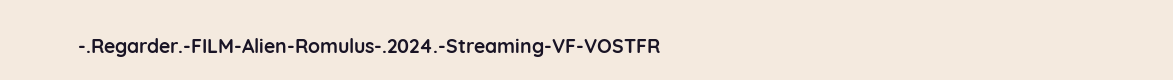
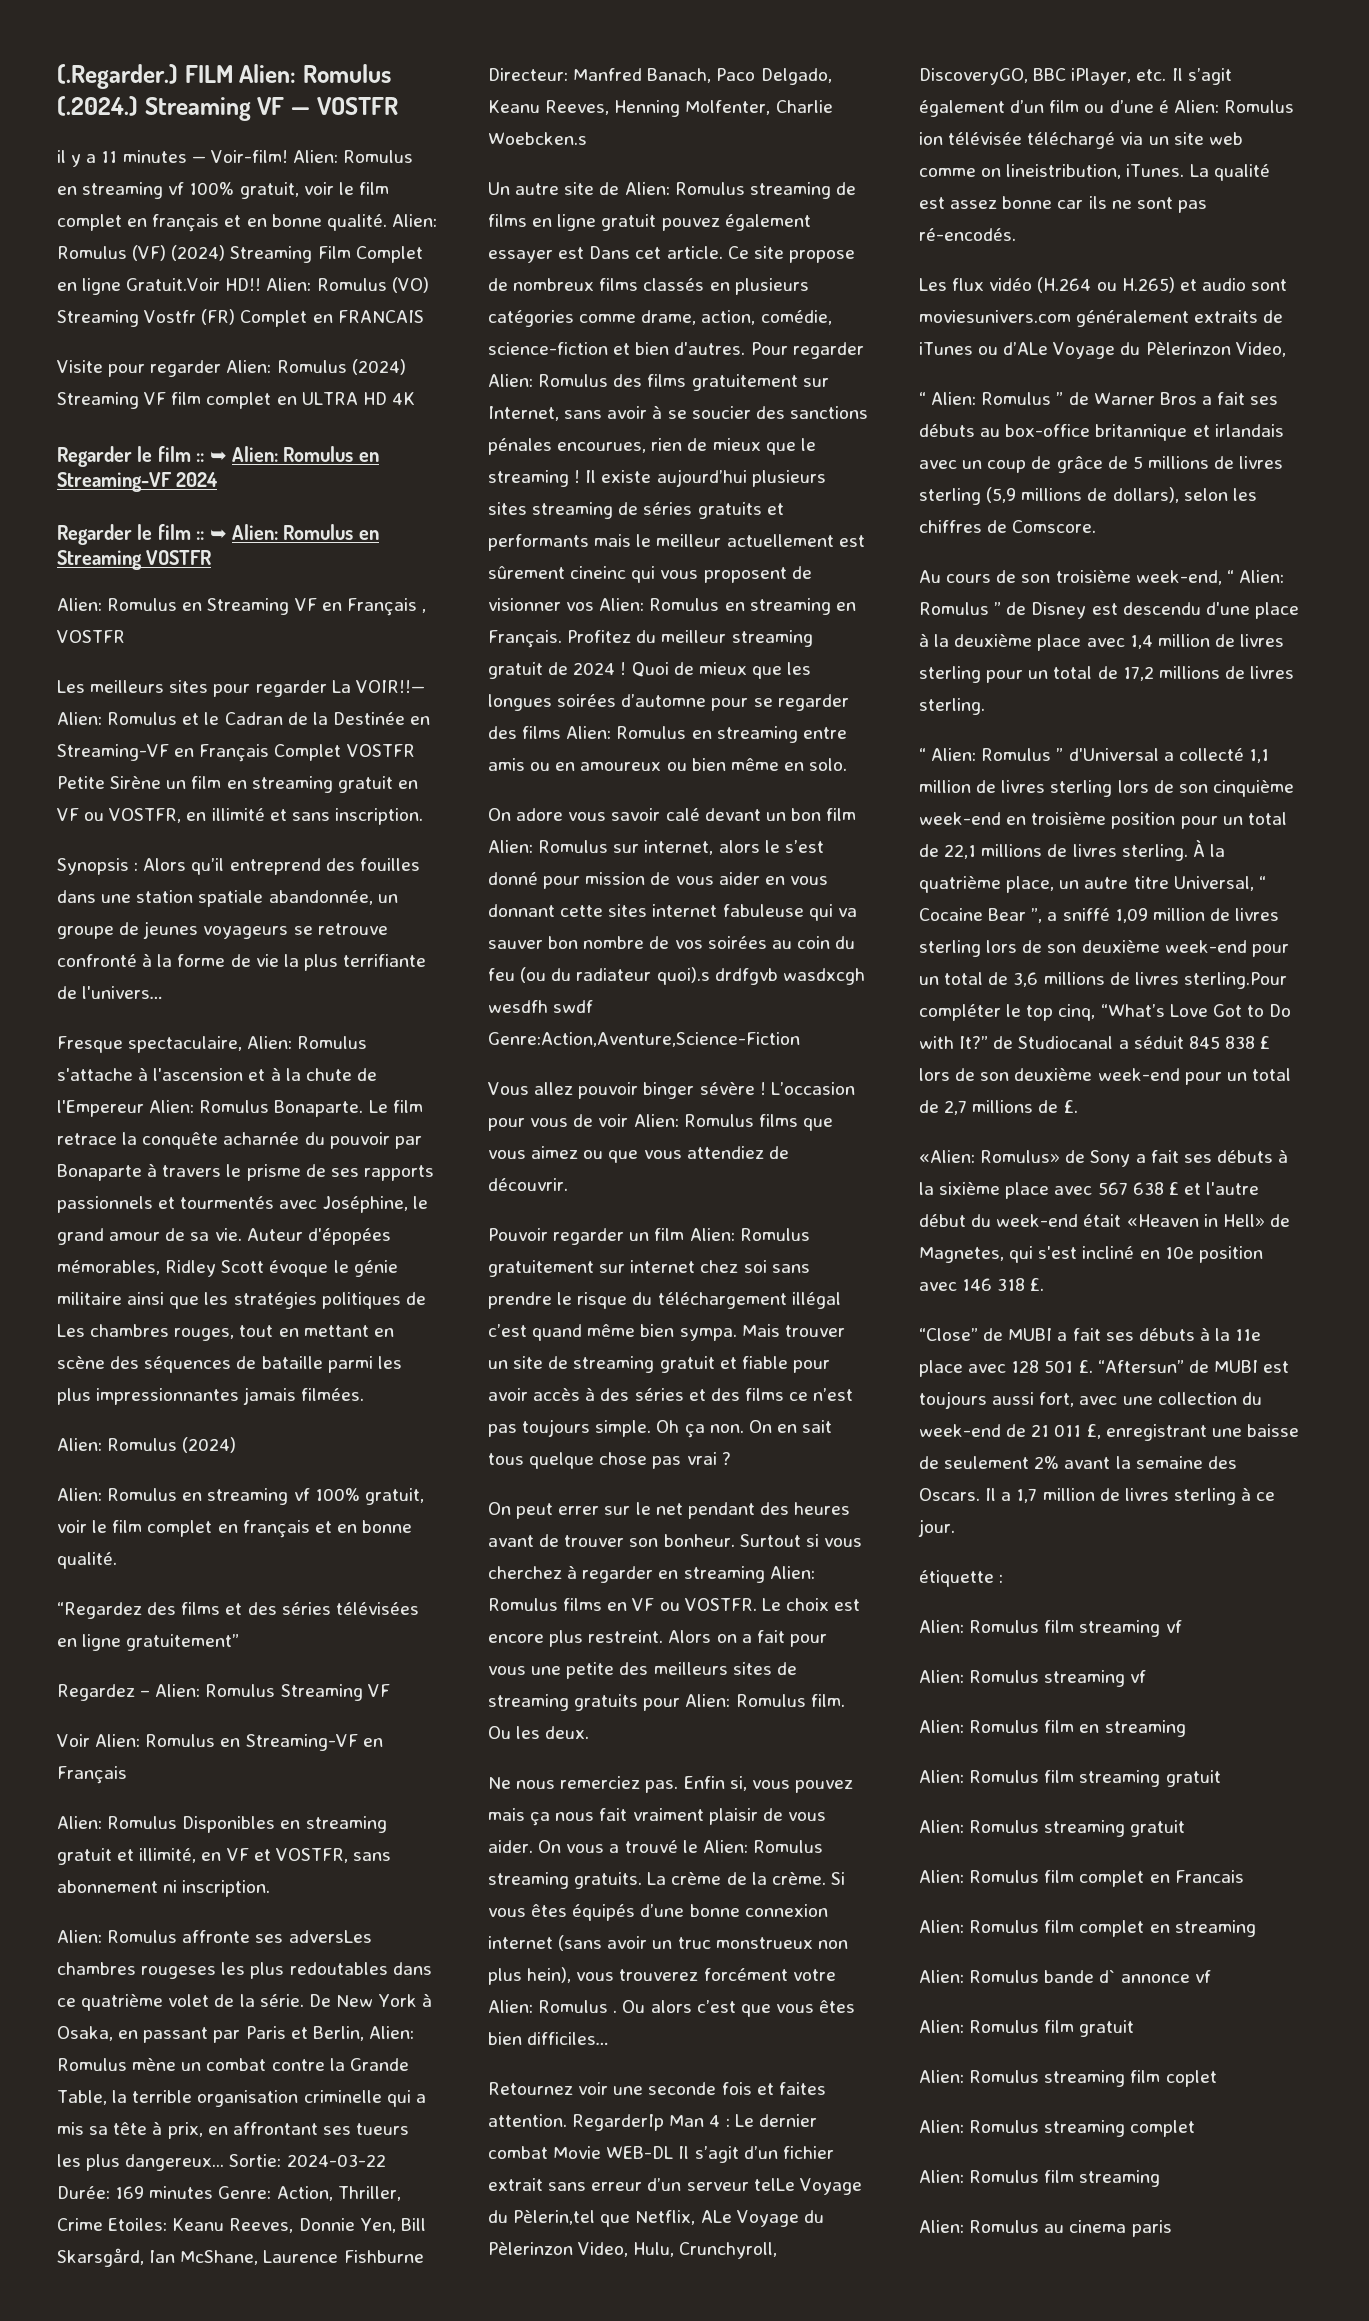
- -.Regarder.-FILM-Alien-Romulus-.2024.-Streaming-VF-VOSTFR
+ (.Regarder.) FILM Alien: Romulus (.2024.) Streaming VF — VOSTFR
+ il y a 11 minutes — Voir-film! Alien: Romulus en streaming vf 100% gratuit, voir le film complet en français et en bonne qualité. Alien: Romulus (VF) (2024) Streaming Film Complet en ligne Gratuit.Voir HD!! Alien: Romulus (VO) Streaming Vostfr (FR) Complet en FRANCAIS
+ Visite pour regarder Alien: Romulus (2024) Streaming VF film complet en ULTRA HD 4K
+ Regarder le film :: ➥ Alien: Romulus en Streaming-VF 2024
+ Regarder le film :: ➥ Alien: Romulus en Streaming VOSTFR
+ Alien: Romulus en Streaming VF en Français , VOSTFR
+ Les meilleurs sites pour regarder La VOIR!!— Alien: Romulus et le Cadran de la Destinée en Streaming-VF en Français Complet VOSTFR Petite Sirène un film en streaming gratuit en VF ou VOSTFR, en illimité et sans inscription.
+ Synopsis : Alors qu’il entreprend des fouilles dans une station spatiale abandonnée, un groupe de jeunes voyageurs se retrouve confronté à la forme de vie la plus terrifiante de l'univers…
+ Fresque spectaculaire, Alien: Romulus s'attache à l'ascension et à la chute de l'Empereur Alien: Romulus Bonaparte. Le film retrace la conquête acharnée du pouvoir par Bonaparte à travers le prisme de ses rapports passionnels et tourmentés avec Joséphine, le grand amour de sa vie. Auteur d'épopées mémorables, Ridley Scott évoque le génie militaire ainsi que les stratégies politiques de Les chambres rouges, tout en mettant en scène des séquences de bataille parmi les plus impressionnantes jamais filmées.
+ Alien: Romulus (2024)
+ Alien: Romulus en streaming vf 100% gratuit, voir le film complet en français et en bonne qualité.
+ “Regardez des films et des séries télévisées en ligne gratuitement”
+ Regardez – Alien: Romulus Streaming VF
+ Voir Alien: Romulus en Streaming-VF en Français
+ Alien: Romulus Disponibles en streaming gratuit et illimité, en VF et VOSTFR, sans abonnement ni inscription.
+ Alien: Romulus affronte ses adversLes chambres rougeses les plus redoutables dans ce quatrième volet de la série. De New York à Osaka, en passant par Paris et Berlin, Alien: Romulus mène un combat contre la Grande Table, la terrible organisation criminelle qui a mis sa tête à prix, en affrontant ses tueurs les plus dangereux... Sortie: 2024-03-22 Durée: 169 minutes Genre: Action, Thriller, Crime Etoiles: Keanu Reeves, Donnie Yen, Bill Skarsgård, Ian McShane, Laurence Fishburne Directeur: Manfred Banach, Paco Delgado, Keanu Reeves, Henning Molfenter, Charlie Woebcken.s
+ Un autre site de Alien: Romulus streaming de films en ligne gratuit pouvez également essayer est Dans cet article. Ce site propose de nombreux films classés en plusieurs catégories comme drame, action, comédie, science-fiction et bien d'autres. Pour regarder Alien: Romulus des films gratuitement sur Internet, sans avoir à se soucier des sanctions pénales encourues, rien de mieux que le streaming ! Il existe aujourd’hui plusieurs sites streaming de séries gratuits et performants mais le meilleur actuellement est sûrement cineinc qui vous proposent de visionner vos Alien: Romulus en streaming en Français. Profitez du meilleur streaming gratuit de 2024 ! Quoi de mieux que les longues soirées d’automne pour se regarder des films Alien: Romulus en streaming entre amis ou en amoureux ou bien même en solo.
+ On adore vous savoir calé devant un bon film Alien: Romulus sur internet, alors le s’est donné pour mission de vous aider en vous donnant cette sites internet fabuleuse qui va sauver bon nombre de vos soirées au coin du feu (ou du radiateur quoi).s drdfgvb wasdxcgh wesdfh swdf Genre:Action,Aventure,Science-Fiction
+ Vous allez pouvoir binger sévère ! L’occasion pour vous de voir Alien: Romulus films que vous aimez ou que vous attendiez de découvrir.
+ Pouvoir regarder un film Alien: Romulus gratuitement sur internet chez soi sans prendre le risque du téléchargement illégal c’est quand même bien sympa. Mais trouver un site de streaming gratuit et fiable pour avoir accès à des séries et des films ce n’est pas toujours simple. Oh ça non. On en sait tous quelque chose pas vrai ?
+ On peut errer sur le net pendant des heures avant de trouver son bonheur. Surtout si vous cherchez à regarder en streaming Alien: Romulus films en VF ou VOSTFR. Le choix est encore plus restreint. Alors on a fait pour vous une petite des meilleurs sites de streaming gratuits pour Alien: Romulus film. Ou les deux.
+ Ne nous remerciez pas. Enfin si, vous pouvez mais ça nous fait vraiment plaisir de vous aider. On vous a trouvé le Alien: Romulus streaming gratuits. La crème de la crème. Si vous êtes équipés d’une bonne connexion internet (sans avoir un truc monstrueux non plus hein), vous trouverez forcément votre Alien: Romulus . Ou alors c’est que vous êtes bien difficiles…
+ Retournez voir une seconde fois et faites attention. RegarderIp Man 4 : Le dernier combat Movie WEB-DL Il s’agit d’un fichier extrait sans erreur d’un serveur telLe Voyage du Pèlerin,tel que Netflix, ALe Voyage du Pèlerinzon Video, Hulu, Crunchyroll, DiscoveryGO, BBC iPlayer, etc. Il s’agit également d’un film ou d’une é Alien: Romulus ion télévisée téléchargé via un site web comme on lineistribution, iTunes. La qualité est assez bonne car ils ne sont pas ré-encodés.
+ Les flux vidéo (H.264 ou H.265) et audio sont moviesunivers.com généralement extraits de iTunes ou d’ALe Voyage du Pèlerinzon Video,
+ “ Alien: Romulus ” de Warner Bros a fait ses débuts au box-office britannique et irlandais avec un coup de grâce de 5 millions de livres sterling (5,9 millions de dollars), selon les chiffres de Comscore.
+ Au cours de son troisième week-end, “ Alien: Romulus ” de Disney est descendu d'une place à la deuxième place avec 1,4 million de livres sterling pour un total de 17,2 millions de livres sterling.
+ “ Alien: Romulus ” d'Universal a collecté 1,1 million de livres sterling lors de son cinquième week-end en troisième position pour un total de 22,1 millions de livres sterling. À la quatrième place, un autre titre Universal, “ Cocaine Bear ”, a sniffé 1,09 million de livres sterling lors de son deuxième week-end pour un total de 3,6 millions de livres sterling.Pour compléter le top cinq, “What’s Love Got to Do with It?” de Studiocanal a séduit 845 838 £ lors de son deuxième week-end pour un total de 2,7 millions de £.
+ «Alien: Romulus» de Sony a fait ses débuts à la sixième place avec 567 638 £ et l'autre début du week-end était «Heaven in Hell» de Magnetes, qui s'est incliné en 10e position avec 146 318 £.
+ “Close” de MUBI a fait ses débuts à la 11e place avec 128 501 £. “Aftersun” de MUBI est toujours aussi fort, avec une collection du week-end de 21 011 £, enregistrant une baisse de seulement 2% avant la semaine des Oscars. Il a 1,7 million de livres sterling à ce jour.
+ étiquette :
+ Alien: Romulus film streaming vf
+ Alien: Romulus streaming vf
+ Alien: Romulus film en streaming
+ Alien: Romulus film streaming gratuit
+ Alien: Romulus streaming gratuit
+ Alien: Romulus film complet en Francais
+ Alien: Romulus film complet en streaming
+ Alien: Romulus bande d` annonce vf
+ Alien: Romulus film gratuit
+ Alien: Romulus streaming film coplet
+ Alien: Romulus streaming complet
+ Alien: Romulus film streaming
+ Alien: Romulus au cinema paris

